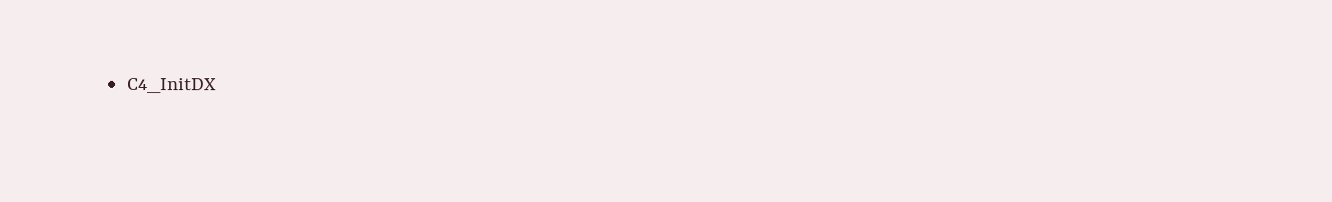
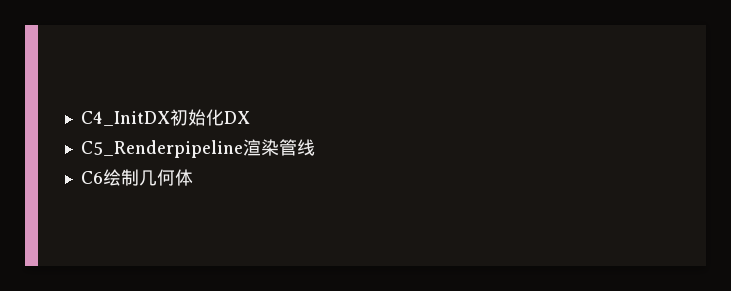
- C4_InitDX
+ C4_InitDX初始化DX
+ C5_Renderpipeline渲染管线
+ C6绘制几何体

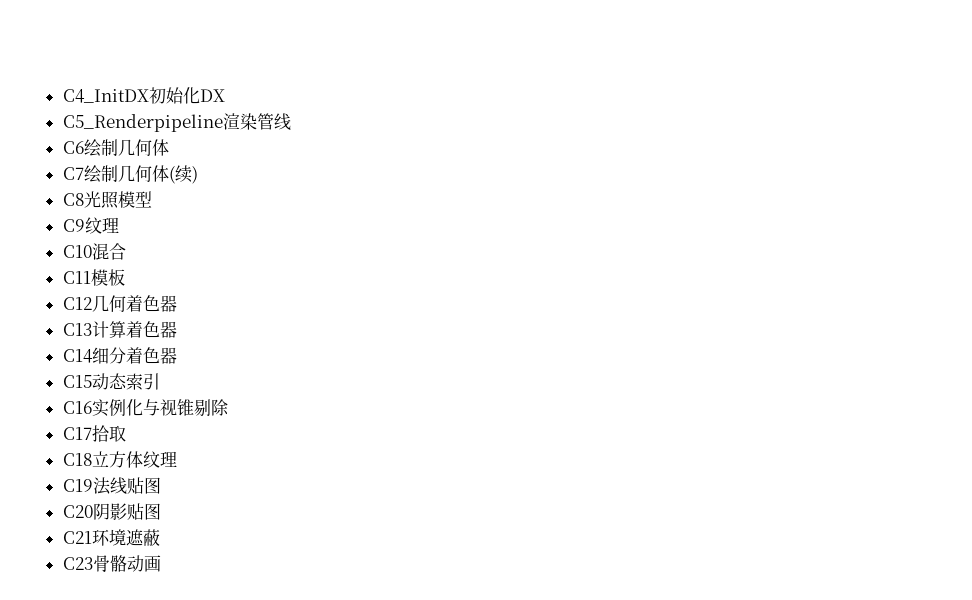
+ C7绘制几何体(续)
+ C8光照模型
+ C9纹理
+ C10混合
+ C11模板
+ C12几何着色器
+ C13计算着色器
+ C14细分着色器
+ C15动态索引
+ C16实例化与视锥剔除
+ C17拾取
+ C18立方体纹理
+ C19法线贴图
+ C20阴影贴图
+ C21环境遮蔽
+ C23骨骼动画

